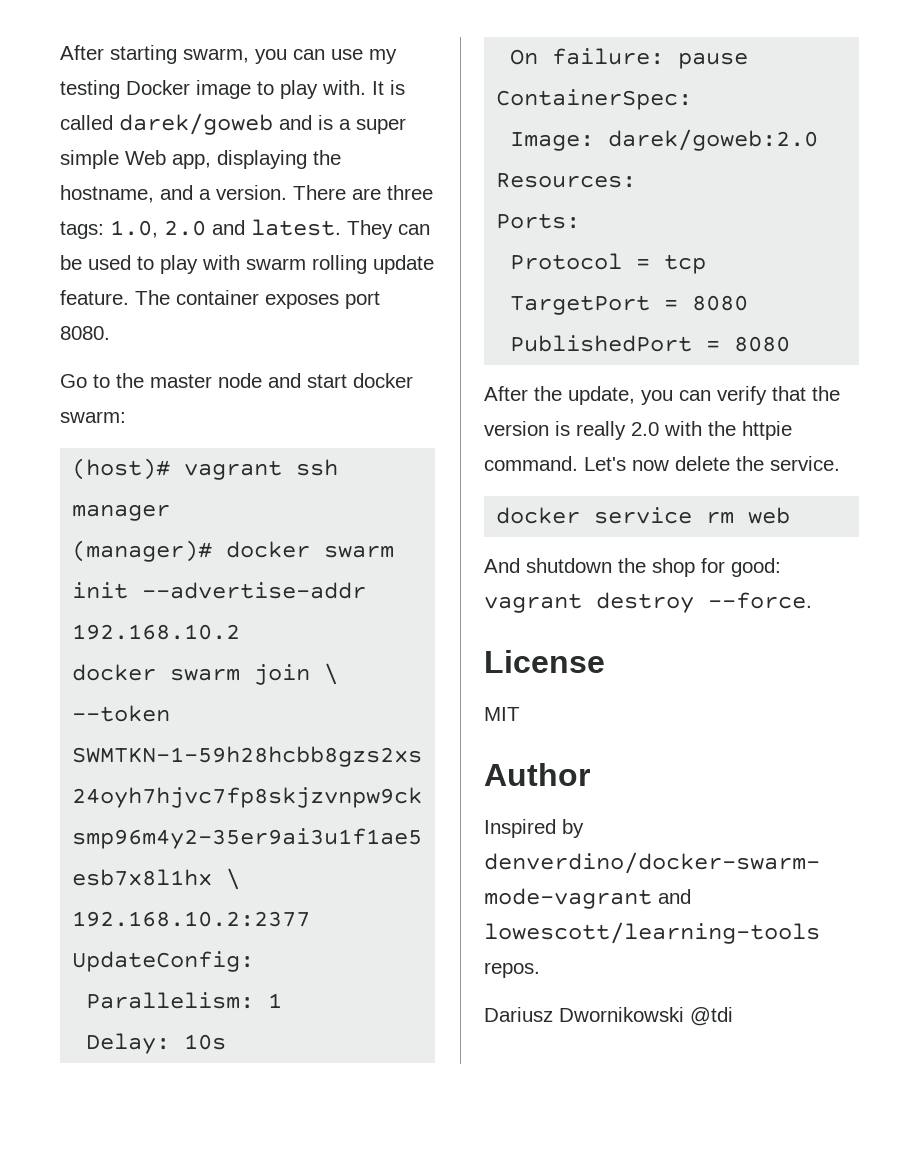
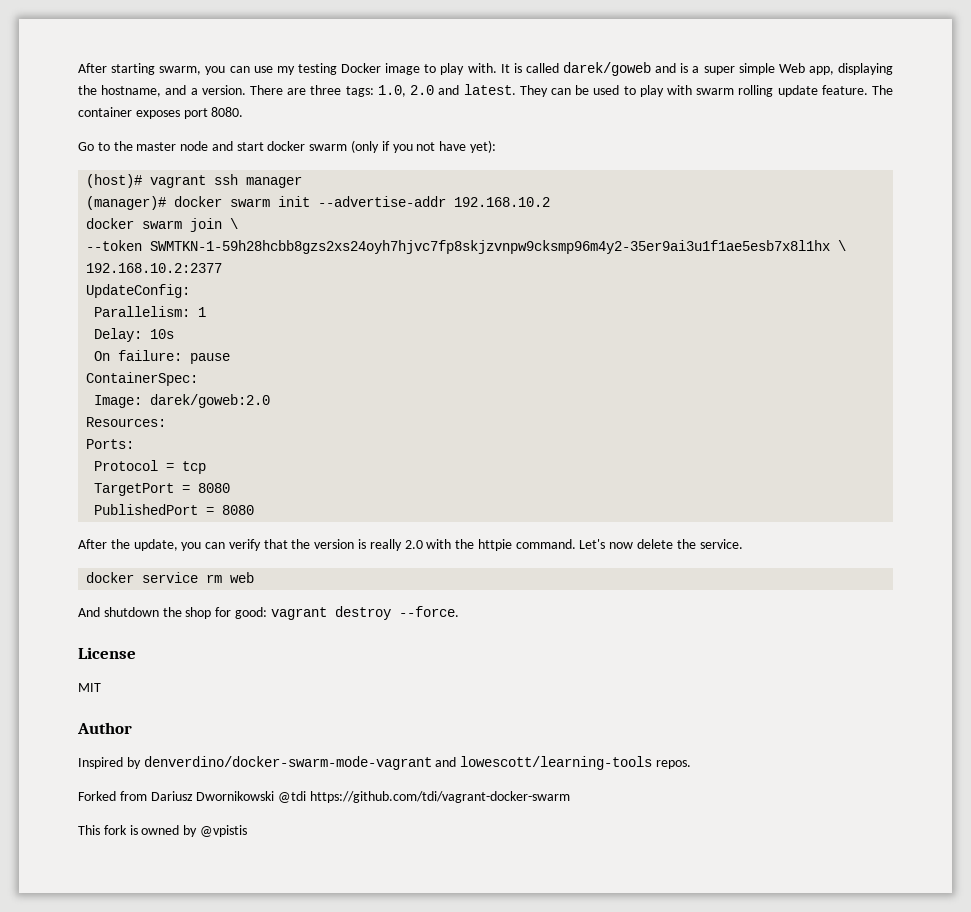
- Go to the master node and start docker swarm:
+ Go to the master node and start docker swarm (only if you not have yet):
- Dariusz Dwornikowski @tdi
+ Forked from Dariusz Dwornikowski @tdi https://github.com/tdi/vagrant-docker-swarm
+ This fork is owned by @vpistis

